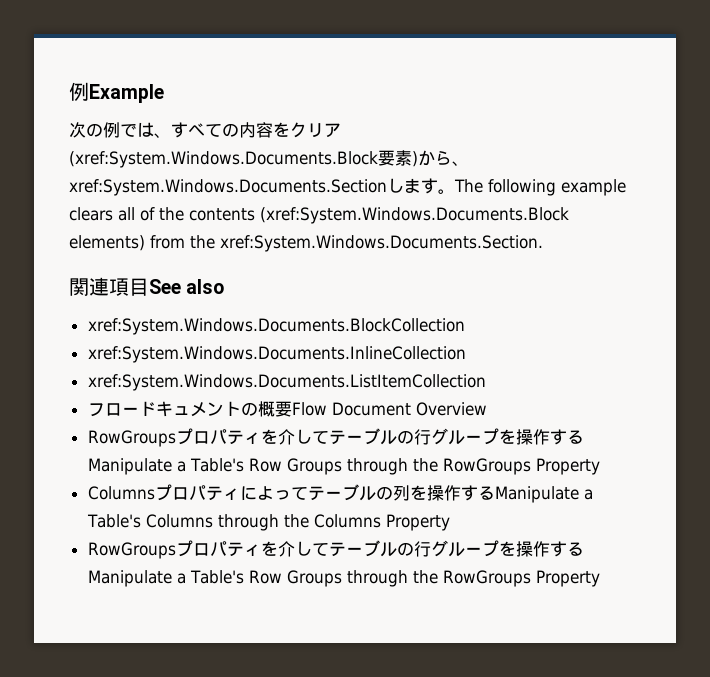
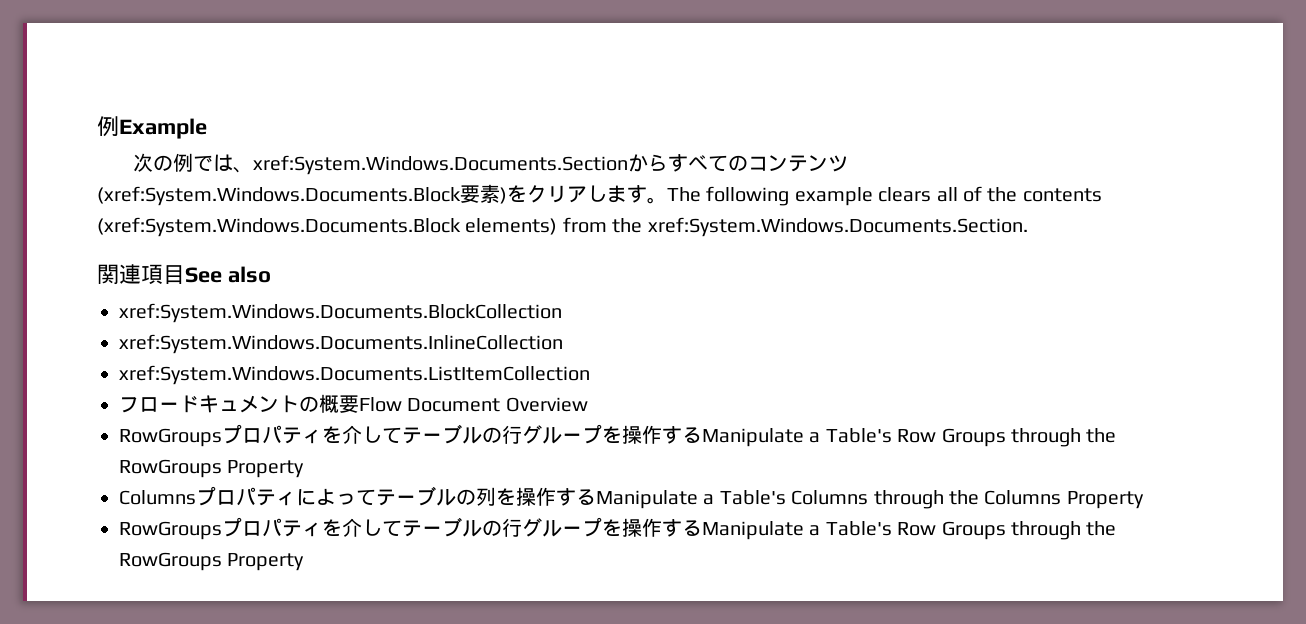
- 次の例では、すべての内容をクリア(xref:System.Windows.Documents.Block要素)から、xref:System.Windows.Documents.Sectionします。
+ 次の例では、xref:System.Windows.Documents.Sectionからすべてのコンテンツ(xref:System.Windows.Documents.Block要素)をクリアします。

